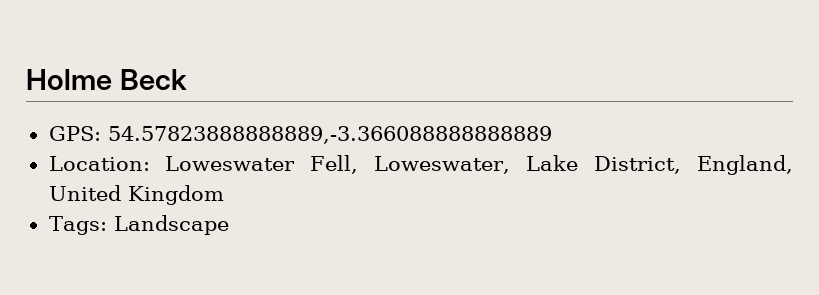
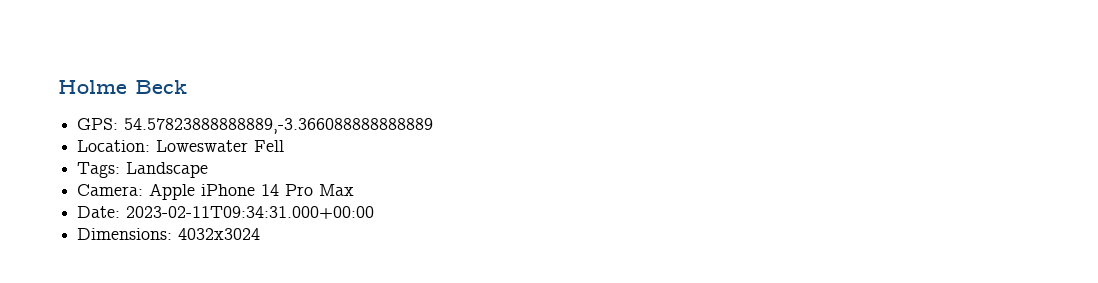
- Location: Loweswater Fell, Loweswater, Lake District, England, United Kingdom
+ Location: Loweswater Fell
  Tags: Landscape
+ Camera: Apple iPhone 14 Pro Max
+ Date: 2023-02-11T09:34:31.000+00:00
+ Dimensions: 4032x3024

